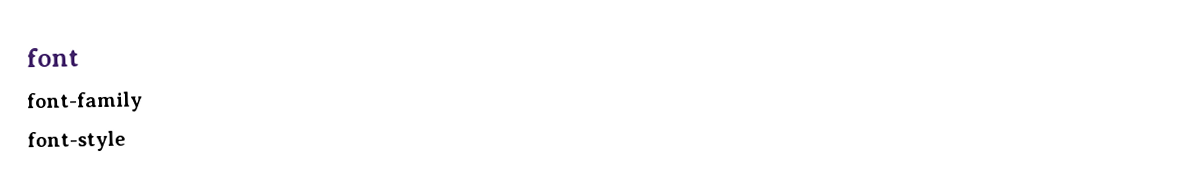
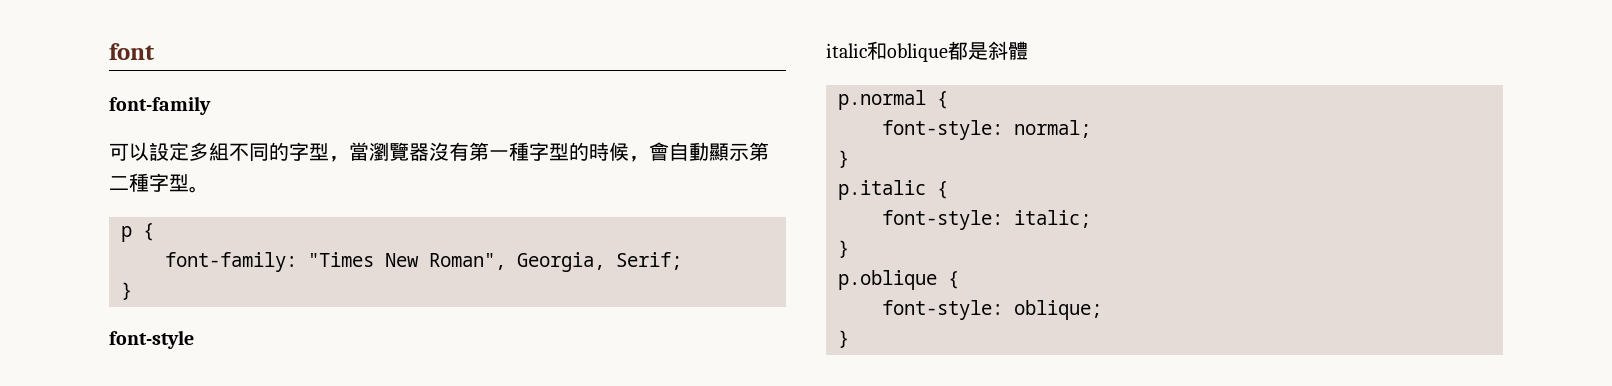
+ 可以設定多組不同的字型，當瀏覽器沒有第一種字型的時候，會自動顯示第二種字型。
+ p {
+ font-family: "Times New Roman", Georgia, Serif;
+ }
  font-style
+ italic和oblique都是斜體
+ p.normal {
+ font-style: normal;
+ }
+ p.italic {
+ font-style: italic;
+ }
+ p.oblique {
+ font-style: oblique;
+ }

